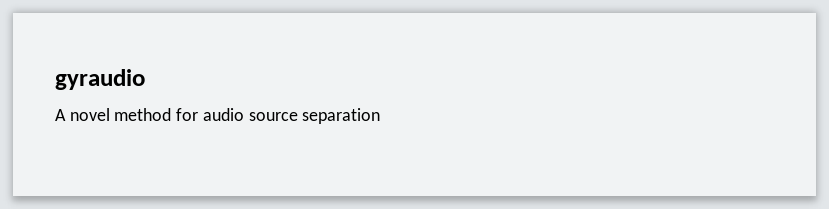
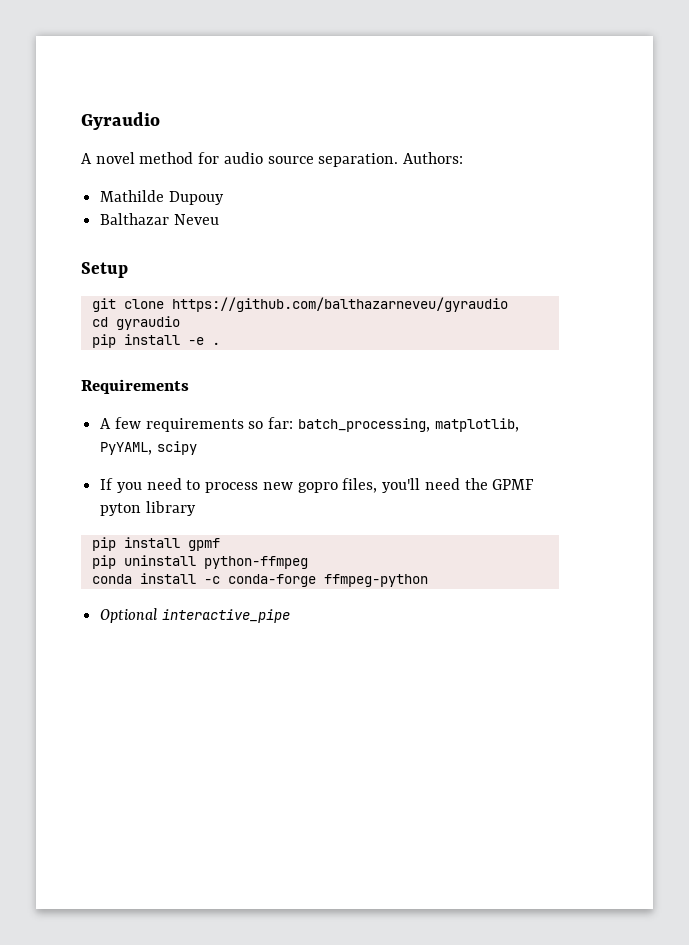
- gyraudio
+ Gyraudio
- A novel method for audio source separation
+ A novel method for audio source separation. Authors:
+ Mathilde Dupouy
+ Balthazar Neveu
+ Setup
+ git clone https://github.com/balthazarneveu/gyraudio
+ cd gyraudio
+ pip install -e .
+ Requirements
+ A few requirements so far: batch_processing, matplotlib, PyYAML, scipy
+ If you need to process new gopro files, you'll need the GPMF pyton library
+ pip install gpmf
+ pip uninstall python-ffmpeg
+ conda install -c conda-forge ffmpeg-python
+ Optional interactive_pipe

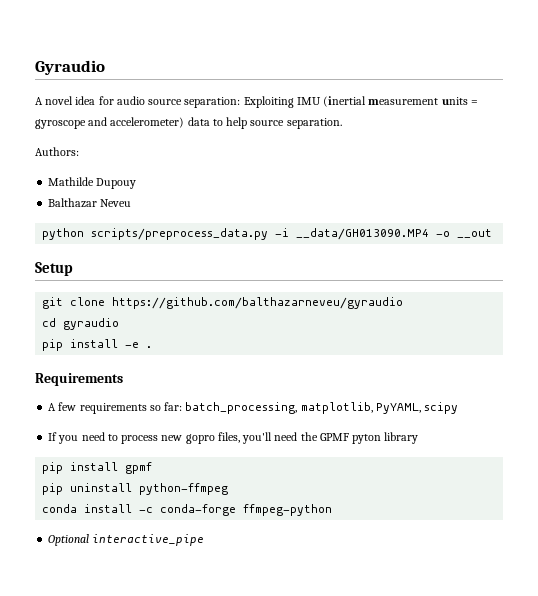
- A novel method for audio source separation. Authors:
+ A novel idea for audio source separation: Exploiting IMU (inertial measurement units = gyroscope and accelerometer) data to help source separation.
+ Authors:
+ python scripts/preprocess_data.py -i __data/GH013090.MP4 -o __out

